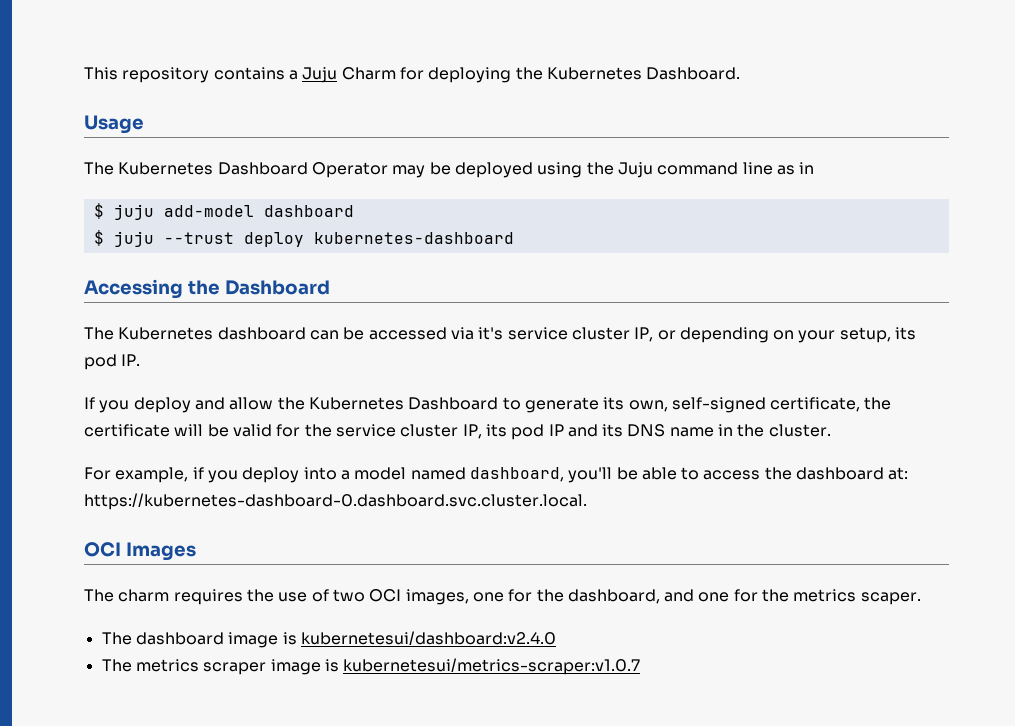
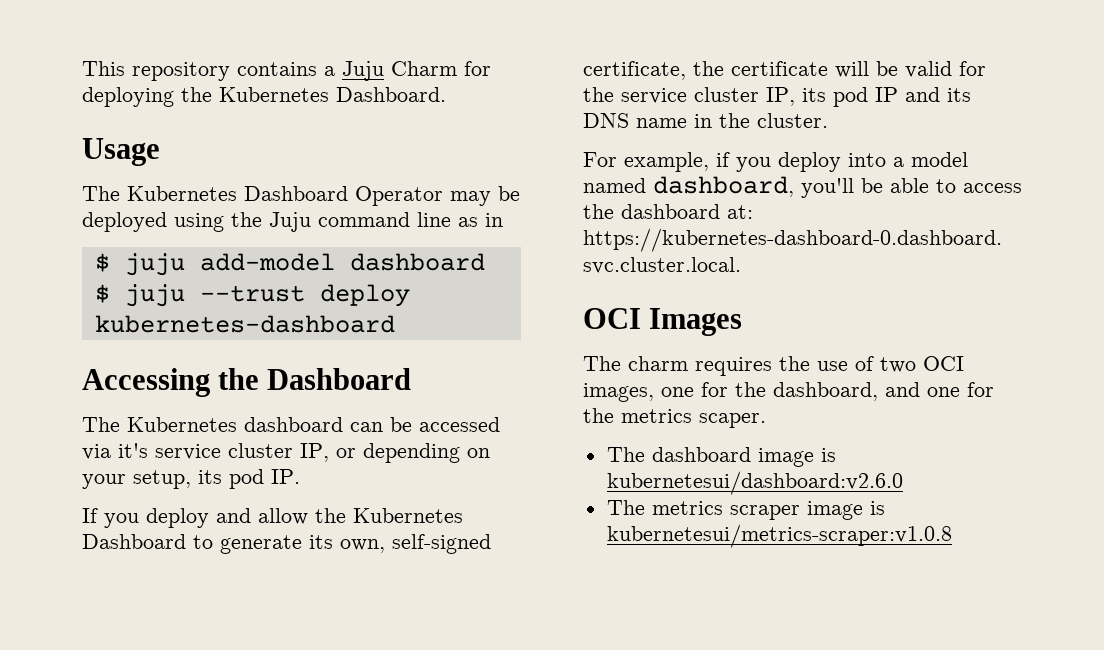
- The dashboard image is kubernetesui/dashboard:v2.4.0
+ The dashboard image is kubernetesui/dashboard:v2.6.0
- The metrics scraper image is kubernetesui/metrics-scraper:v1.0.7
+ The metrics scraper image is kubernetesui/metrics-scraper:v1.0.8

